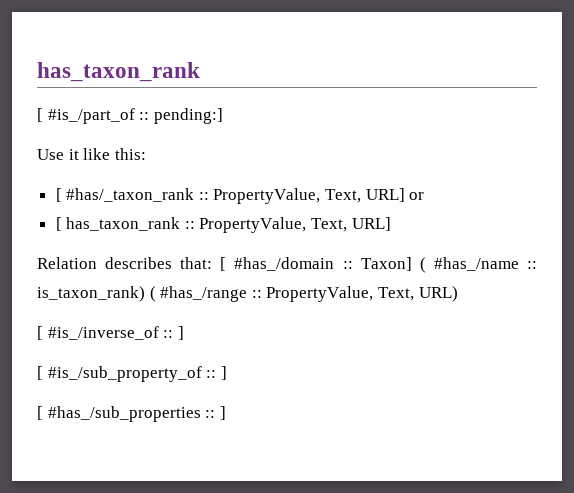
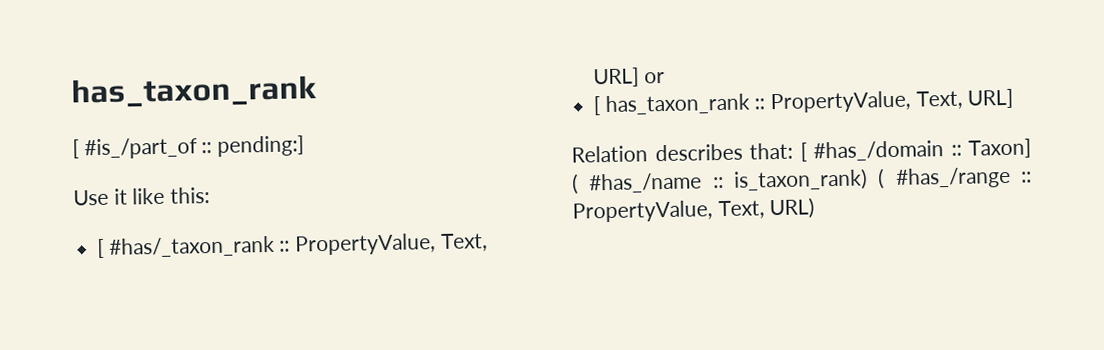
- [ #is_/inverse_of :: ]
- [ #is_/sub_property_of :: ]
- [ #has_/sub_properties :: ]

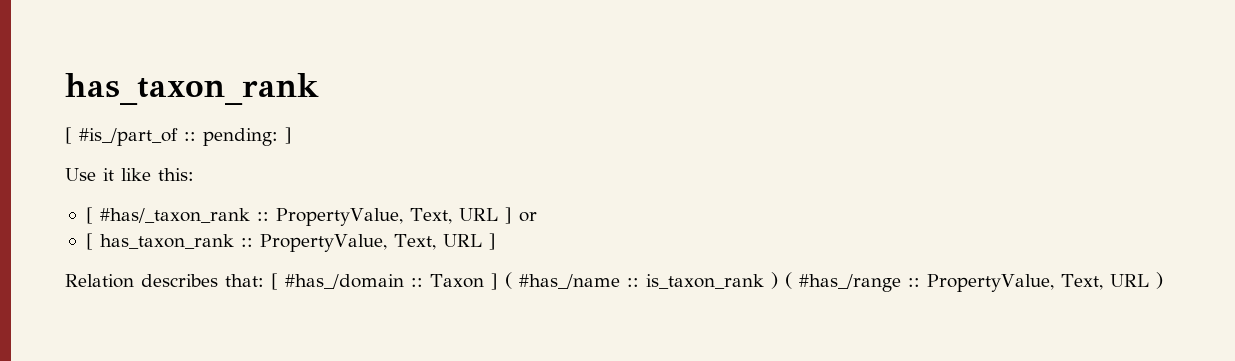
- [ #is_/part_of :: pending:]
+ [ #is_/part_of :: pending: ]
- [ #has/_taxon_rank :: PropertyValue, Text, URL] or
+ [ #has/_taxon_rank :: PropertyValue, Text, URL ] or
- [ has_taxon_rank :: PropertyValue, Text, URL]
+ [ has_taxon_rank :: PropertyValue, Text, URL ]
- Relation describes that: [ #has_/domain :: Taxon] ( #has_/name :: is_taxon_rank) ( #has_/range :: PropertyValue, Text, URL)
+ Relation describes that: [ #has_/domain :: Taxon ] ( #has_/name :: is_taxon_rank ) ( #has_/range :: PropertyValue, Text, URL )

